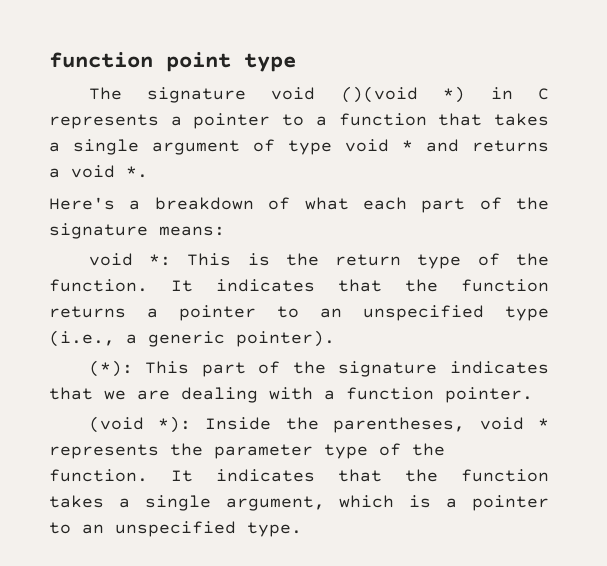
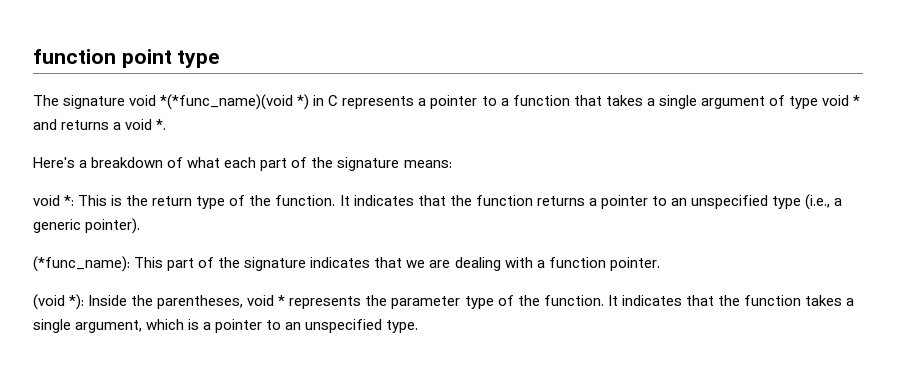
- The signature void ()(void *) in C represents a pointer to a function that takes a single argument of type void * and returns a void *.
+ The signature void *(*func_name)(void *) in C represents a pointer to a function that takes a single argument of type void * and returns a void *.
- (*): This part of the signature indicates that we are dealing with a function pointer.
+ (*func_name): This part of the signature indicates that we are dealing with a function pointer.

